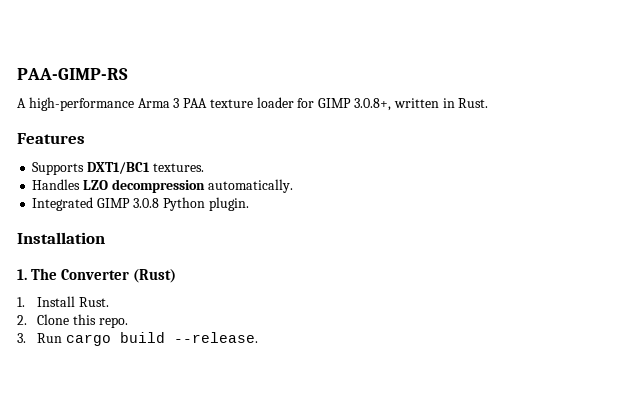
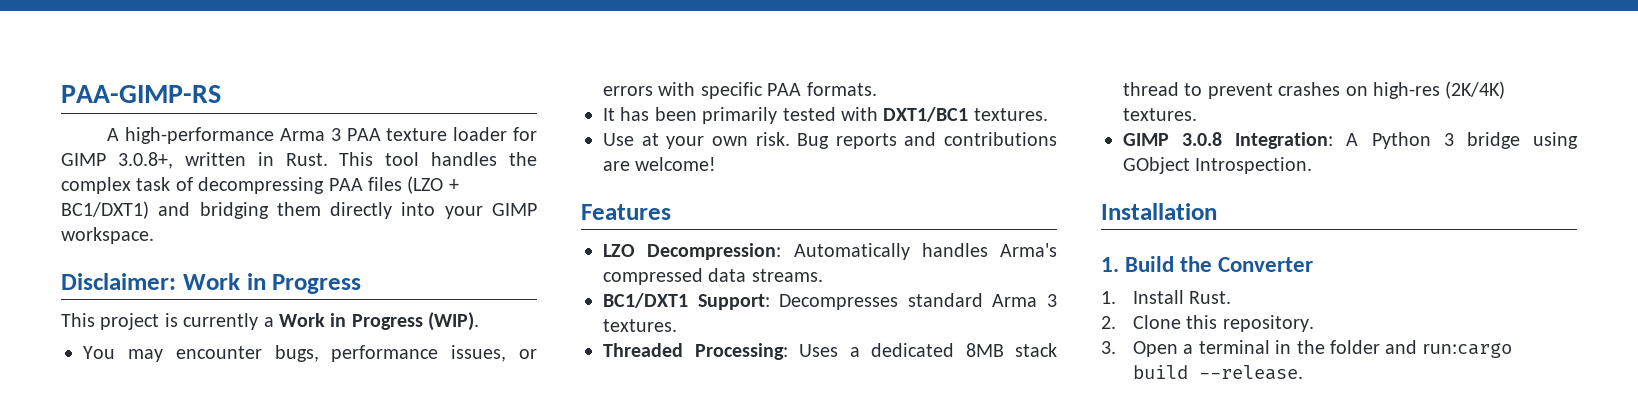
- A high-performance Arma 3 PAA texture loader for GIMP 3.0.8+, written in Rust.
+ A high-performance Arma 3 PAA texture loader for GIMP 3.0.8+, written in Rust. This tool handles the complex task of decompressing PAA files (LZO + BC1/DXT1) and bridging them directly into your GIMP workspace.
+ Disclaimer: Work in Progress
+ This project is currently a Work in Progress (WIP).
+ You may encounter bugs, performance issues, or errors with specific PAA formats.
+ It has been primarily tested with DXT1/BC1 textures.
+ Use at your own risk. Bug reports and contributions are welcome!
  Features
- Supports DXT1/BC1 textures.
- Handles LZO decompression automatically.
- Integrated GIMP 3.0.8 Python plugin.
+ LZO Decompression: Automatically handles Arma's compressed data streams.
+ BC1/DXT1 Support: Decompresses standard Arma 3 textures.
+ Threaded Processing: Uses a dedicated 8MB stack thread to prevent crashes on high-res (2K/4K) textures.
+ GIMP 3.0.8 Integration: A Python 3 bridge using GObject Introspection.
- 1. The Converter (Rust)
+ 1. Build the Converter
- 2. Clone this repo.
+ 2. Clone this repository.
- 3. Run cargo build --release.
+ 3. Open a terminal in the folder and run:cargo build --release.

